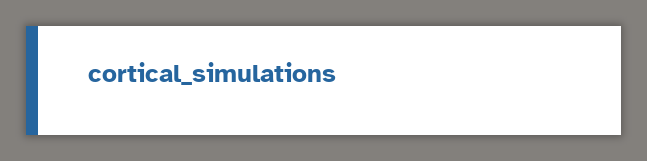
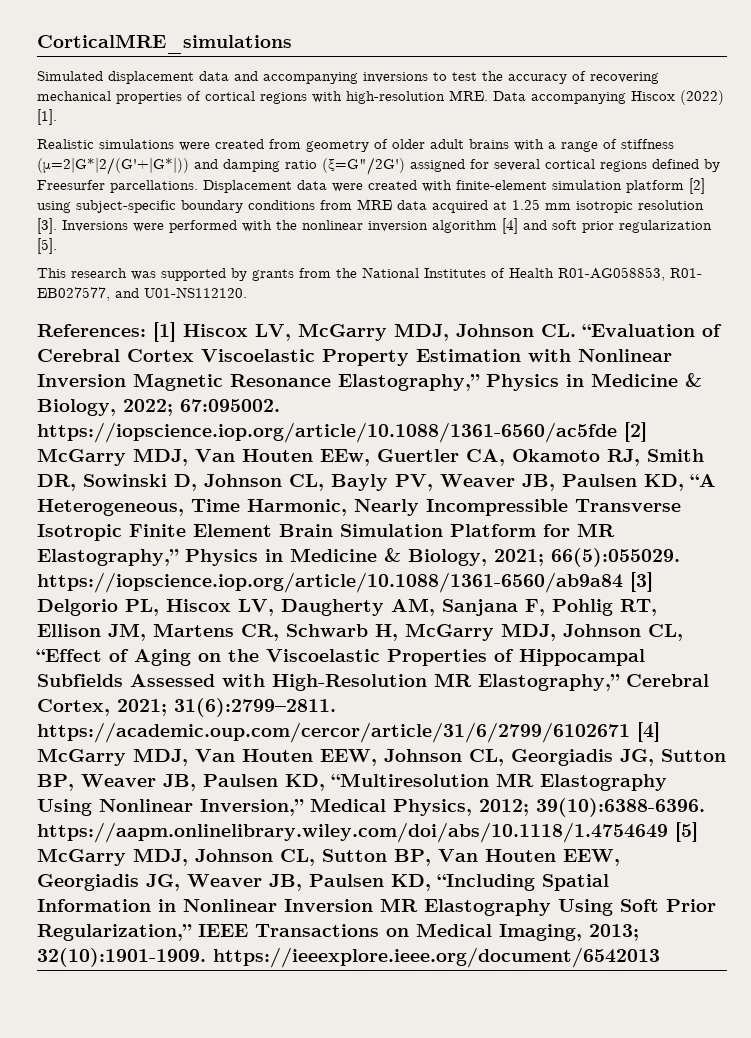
- cortical_simulations
+ CorticalMRE_simulations
+ Simulated displacement data and accompanying inversions to test the accuracy of recovering mechanical properties of cortical regions with high-resolution MRE. Data accompanying Hiscox (2022) [1].
+ Realistic simulations were created from geometry of older adult brains with a range of stiffness (μ=2|G*|2/(G'+|G*|)) and damping ratio (ξ=G"/2G') assigned for several cortical regions defined by Freesurfer parcellations. Displacement data were created with finite-element simulation platform [2] using subject-specific boundary conditions from MRE data acquired at 1.25 mm isotropic resolution [3]. Inversions were performed with the nonlinear inversion algorithm [4] and soft prior regularization [5].
+ This research was supported by grants from the National Institutes of Health R01-AG058853, R01- EB027577, and U01-NS112120.
+ References: [1] Hiscox LV, McGarry MDJ, Johnson CL. “Evaluation of Cerebral Cortex Viscoelastic Property Estimation with Nonlinear Inversion Magnetic Resonance Elastography,” Physics in Medicine & Biology, 2022; 67:095002. https://iopscience.iop.org/article/10.1088/1361-6560/ac5fde [2] McGarry MDJ, Van Houten EEw, Guertler CA, Okamoto RJ, Smith DR, Sowinski D, Johnson CL, Bayly PV, Weaver JB, Paulsen KD, “A Heterogeneous, Time Harmonic, Nearly Incompressible Transverse Isotropic Finite Element Brain Simulation Platform for MR Elastography,” Physics in Medicine & Biology, 2021; 66(5):055029. https://iopscience.iop.org/article/10.1088/1361-6560/ab9a84 [3] Delgorio PL, Hiscox LV, Daugherty AM, Sanjana F, Pohlig RT, Ellison JM, Martens CR, Schwarb H, McGarry MDJ, Johnson CL, “Effect of Aging on the Viscoelastic Properties of Hippocampal Subfields Assessed with High-Resolution MR Elastography,” Cerebral Cortex, 2021; 31(6):2799–2811. https://academic.oup.com/cercor/article/31/6/2799/6102671 [4] McGarry MDJ, Van Houten EEW, Johnson CL, Georgiadis JG, Sutton BP, Weaver JB, Paulsen KD, “Multiresolution MR Elastography Using Nonlinear Inversion,” Medical Physics, 2012; 39(10):6388-6396. https://aapm.onlinelibrary.wiley.com/doi/abs/10.1118/1.4754649 [5] McGarry MDJ, Johnson CL, Sutton BP, Van Houten EEW, Georgiadis JG, Weaver JB, Paulsen KD, “Including Spatial Information in Nonlinear Inversion MR Elastography Using Soft Prior Regularization,” IEEE Transactions on Medical Imaging, 2013; 32(10):1901-1909. https://ieeexplore.ieee.org/document/6542013

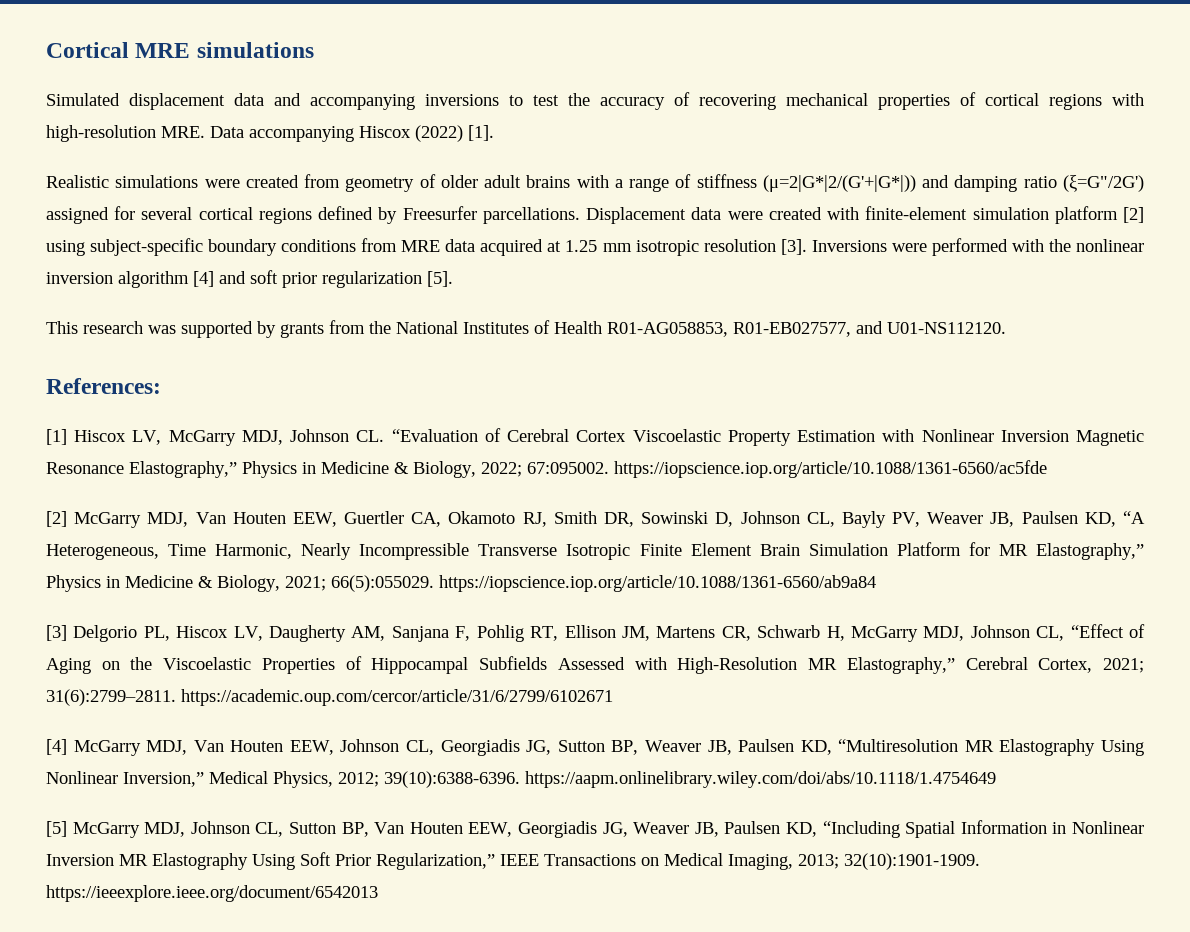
- CorticalMRE_simulations
+ Cortical MRE simulations
- This research was supported by grants from the National Institutes of Health R01-AG058853, R01- EB027577, and U01-NS112120.
+ This research was supported by grants from the National Institutes of Health R01-AG058853, R01-EB027577, and U01-NS112120.
- References: [1] Hiscox LV, McGarry MDJ, Johnson CL. “Evaluation of Cerebral Cortex Viscoelastic Property Estimation with Nonlinear Inversion Magnetic Resonance Elastography,” Physics in Medicine & Biology, 2022;
+ References:
+ [1] Hiscox LV, McGarry MDJ, Johnson CL. “Evaluation of Cerebral Cortex Viscoelastic Property Estimation with Nonlinear Inversion Magnetic Resonance Elastography,” Physics in Medicine & Biology, 2022;
- 67:095002. https://iopscience.iop.org/article/10.1088/1361-6560/ac5fde [2] McGarry MDJ, Van Houten EEw, Guertler CA, Okamoto RJ, Smith DR, Sowinski D, Johnson CL, Bayly PV, Weaver JB, Paulsen KD, “A Heterogeneous, Time Harmonic, Nearly Incompressible Transverse Isotropic Finite Element Brain Simulation Platform for MR Elastography,” Physics in Medicine & Biology, 2021;
+ 67:095002. https://iopscience.iop.org/article/10.1088/1361-6560/ac5fde
+ [2] McGarry MDJ, Van Houten EEW, Guertler CA, Okamoto RJ, Smith DR, Sowinski D, Johnson CL, Bayly PV, Weaver JB, Paulsen KD, “A Heterogeneous, Time Harmonic, Nearly Incompressible Transverse Isotropic Finite Element Brain Simulation Platform for MR Elastography,” Physics in Medicine & Biology, 2021;
- 66(5):055029. https://iopscience.iop.org/article/10.1088/1361-6560/ab9a84 [3] Delgorio PL, Hiscox LV, Daugherty AM, Sanjana F, Pohlig RT, Ellison JM, Martens CR, Schwarb H, McGarry MDJ, Johnson CL, “Effect of Aging on the Viscoelastic Properties of Hippocampal Subfields Assessed with High-Resolution MR Elastography,” Cerebral Cortex, 2021;
+ 66(5):055029. https://iopscience.iop.org/article/10.1088/1361-6560/ab9a84
+ [3] Delgorio PL, Hiscox LV, Daugherty AM, Sanjana F, Pohlig RT, Ellison JM, Martens CR, Schwarb H, McGarry MDJ, Johnson CL, “Effect of Aging on the Viscoelastic Properties of Hippocampal Subfields Assessed with High-Resolution MR Elastography,” Cerebral Cortex, 2021;
- 31(6):2799–2811. https://academic.oup.com/cercor/article/31/6/2799/6102671 [4] McGarry MDJ, Van Houten EEW, Johnson CL, Georgiadis JG, Sutton BP, Weaver JB, Paulsen KD, “Multiresolution MR Elastography Using Nonlinear Inversion,” Medical Physics, 2012;
+ 31(6):2799–2811. https://academic.oup.com/cercor/article/31/6/2799/6102671
+ [4] McGarry MDJ, Van Houten EEW, Johnson CL, Georgiadis JG, Sutton BP, Weaver JB, Paulsen KD, “Multiresolution MR Elastography Using Nonlinear Inversion,” Medical Physics, 2012;
- 39(10):6388-6396. https://aapm.onlinelibrary.wiley.com/doi/abs/10.1118/1.4754649 [5] McGarry MDJ, Johnson CL, Sutton BP, Van Houten EEW, Georgiadis JG, Weaver JB, Paulsen KD, “Including Spatial Information in Nonlinear Inversion MR Elastography Using Soft Prior Regularization,” IEEE Transactions on Medical Imaging, 2013;
+ 39(10):6388-6396. https://aapm.onlinelibrary.wiley.com/doi/abs/10.1118/1.4754649
+ [5] McGarry MDJ, Johnson CL, Sutton BP, Van Houten EEW, Georgiadis JG, Weaver JB, Paulsen KD, “Including Spatial Information in Nonlinear Inversion MR Elastography Using Soft Prior Regularization,” IEEE Transactions on Medical Imaging, 2013;

